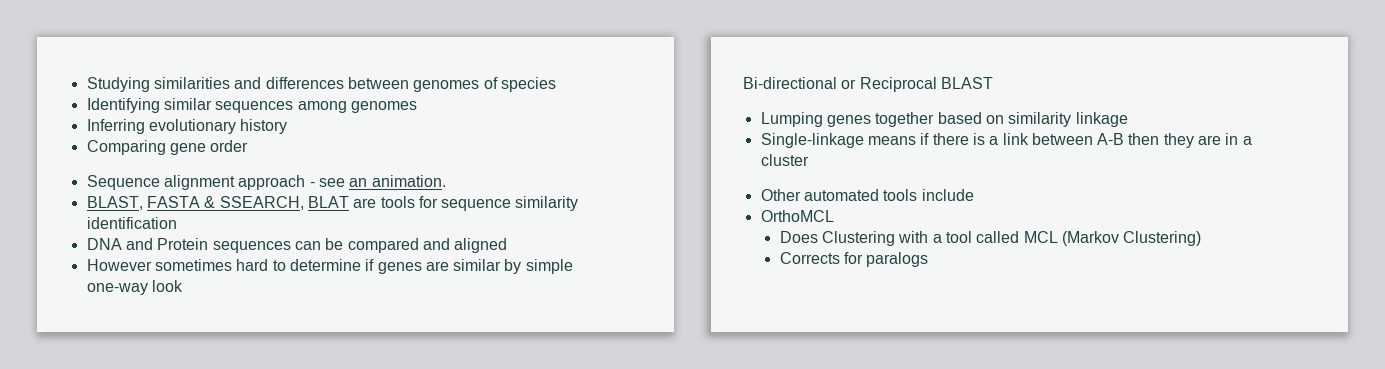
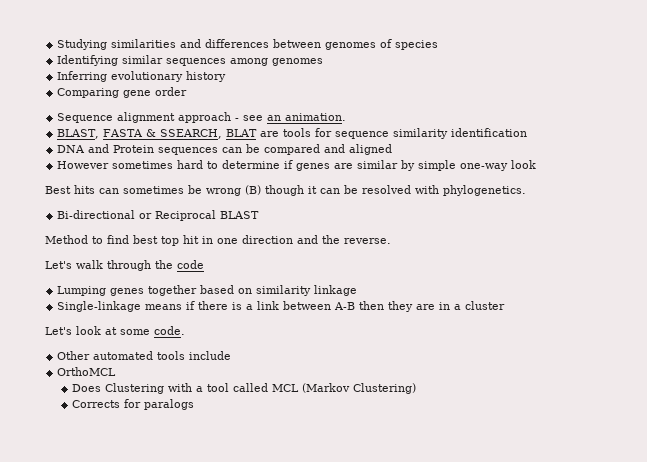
+ Best hits can sometimes be wrong (B) though it can be resolved with phylogenetics.
  Bi-directional or Reciprocal BLAST
+ Method to find best top hit in one direction and the reverse.
+ Let's walk through the code
+ Let's look at some code.

